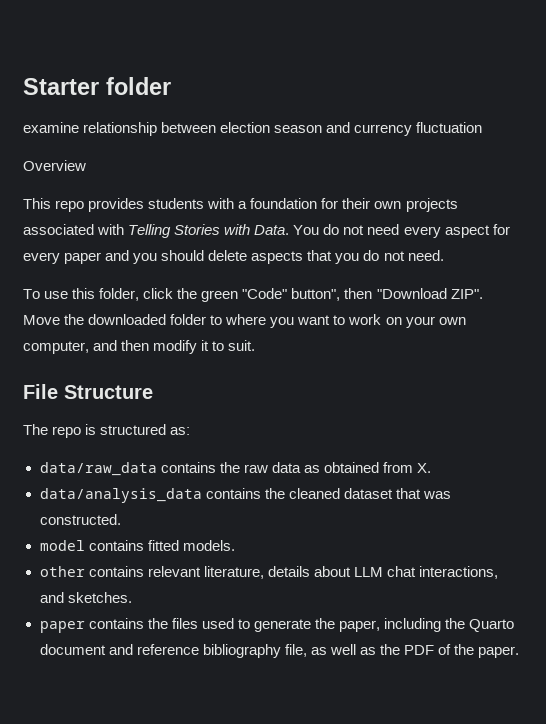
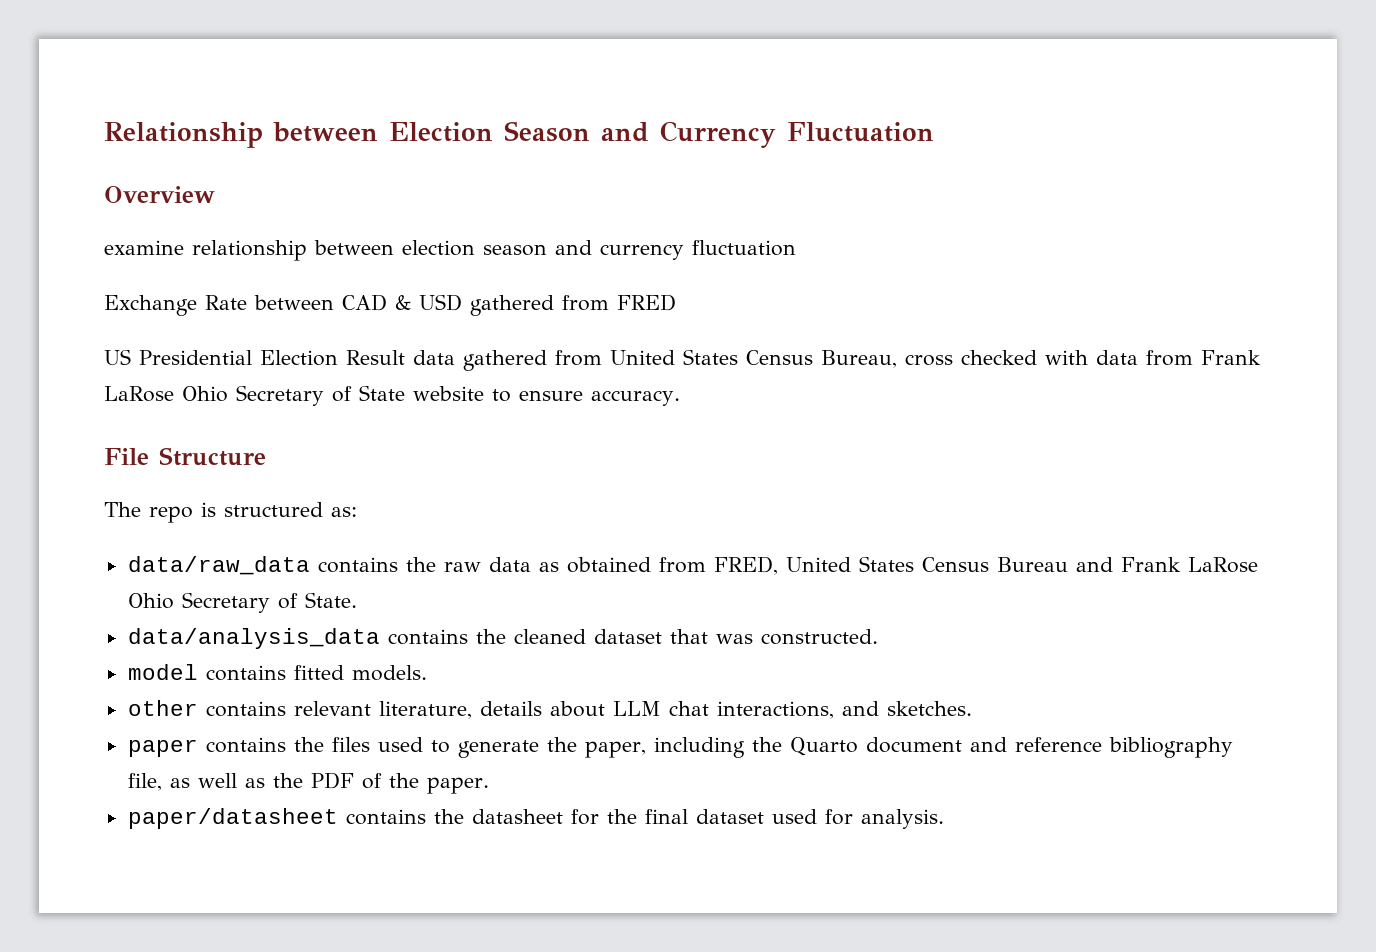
- Starter folder
+ Relationship between Election Season and Currency Fluctuation
+ Overview
- Overview
- This repo provides students with a foundation for their own projects associated with Telling Stories with Data. You do not need every aspect for every paper and you should delete aspects that you do not need.
- To use this folder, click the green "Code" button", then "Download ZIP". Move the downloaded folder to where you want to work on your own computer, and then modify it to suit.
+ Exchange Rate between CAD & USD gathered from FRED
+ US Presidential Election Result data gathered from United States Census Bureau, cross checked with data from Frank LaRose Ohio Secretary of State website to ensure accuracy.
- data/raw_data contains the raw data as obtained from X.
+ data/raw_data contains the raw data as obtained from FRED, United States Census Bureau and Frank LaRose Ohio Secretary of State.
+ paper/datasheet contains the datasheet for the final dataset used for analysis.

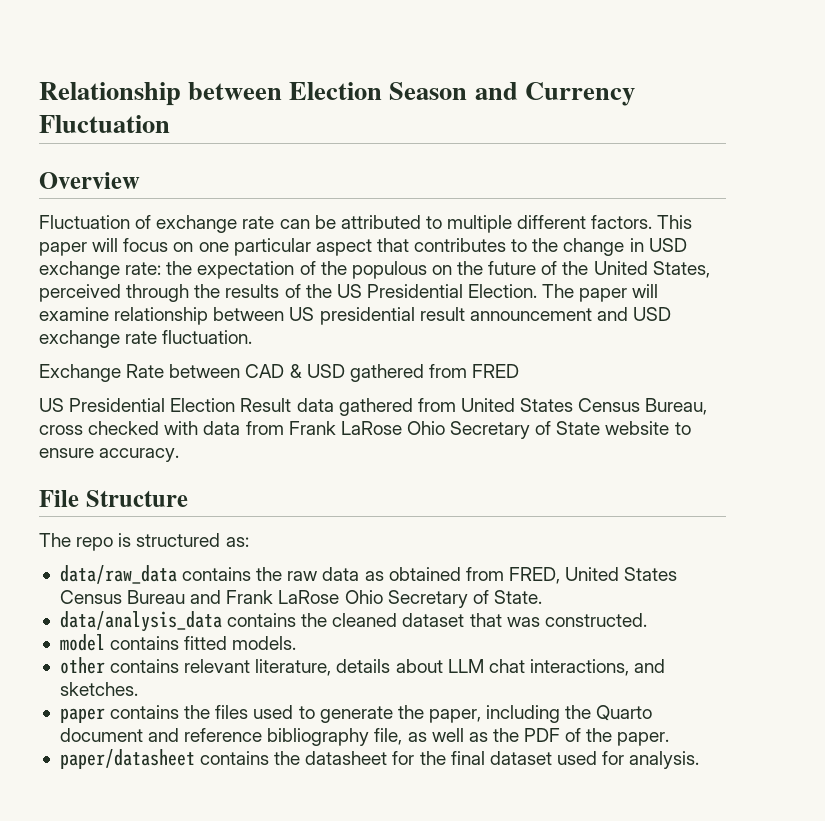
- examine relationship between election season and currency fluctuation
+ Fluctuation of exchange rate can be attributed to multiple different factors. This paper will focus on one particular aspect that contributes to the change in USD exchange rate: the expectation of the populous on the future of the United States, perceived through the results of the US Presidential Election. The paper will examine relationship between US presidential result announcement and USD exchange rate fluctuation.

